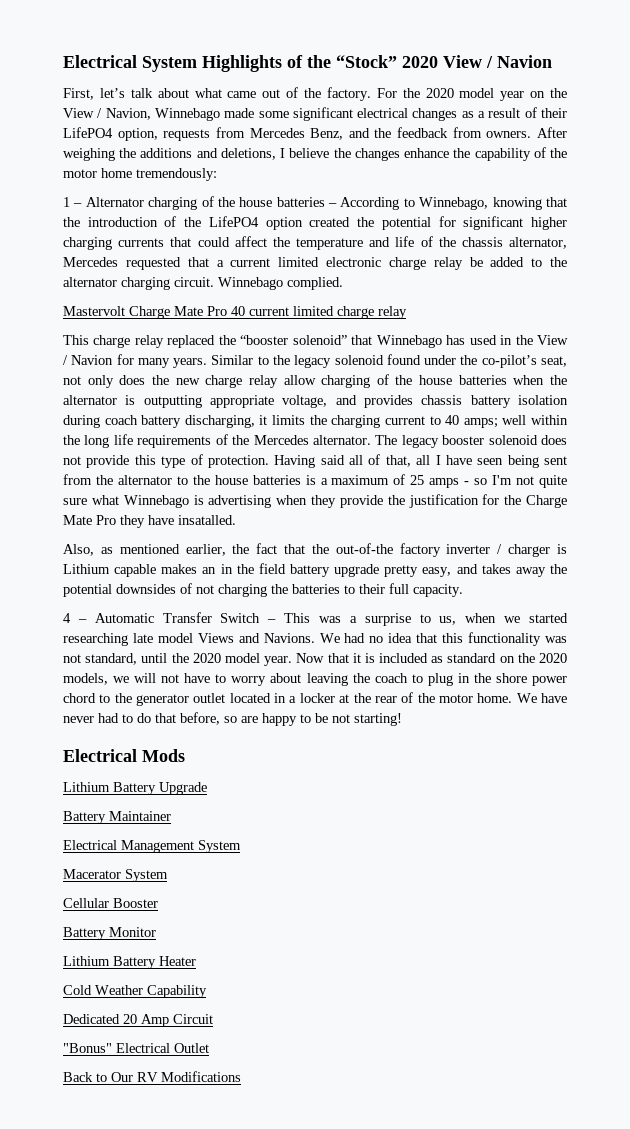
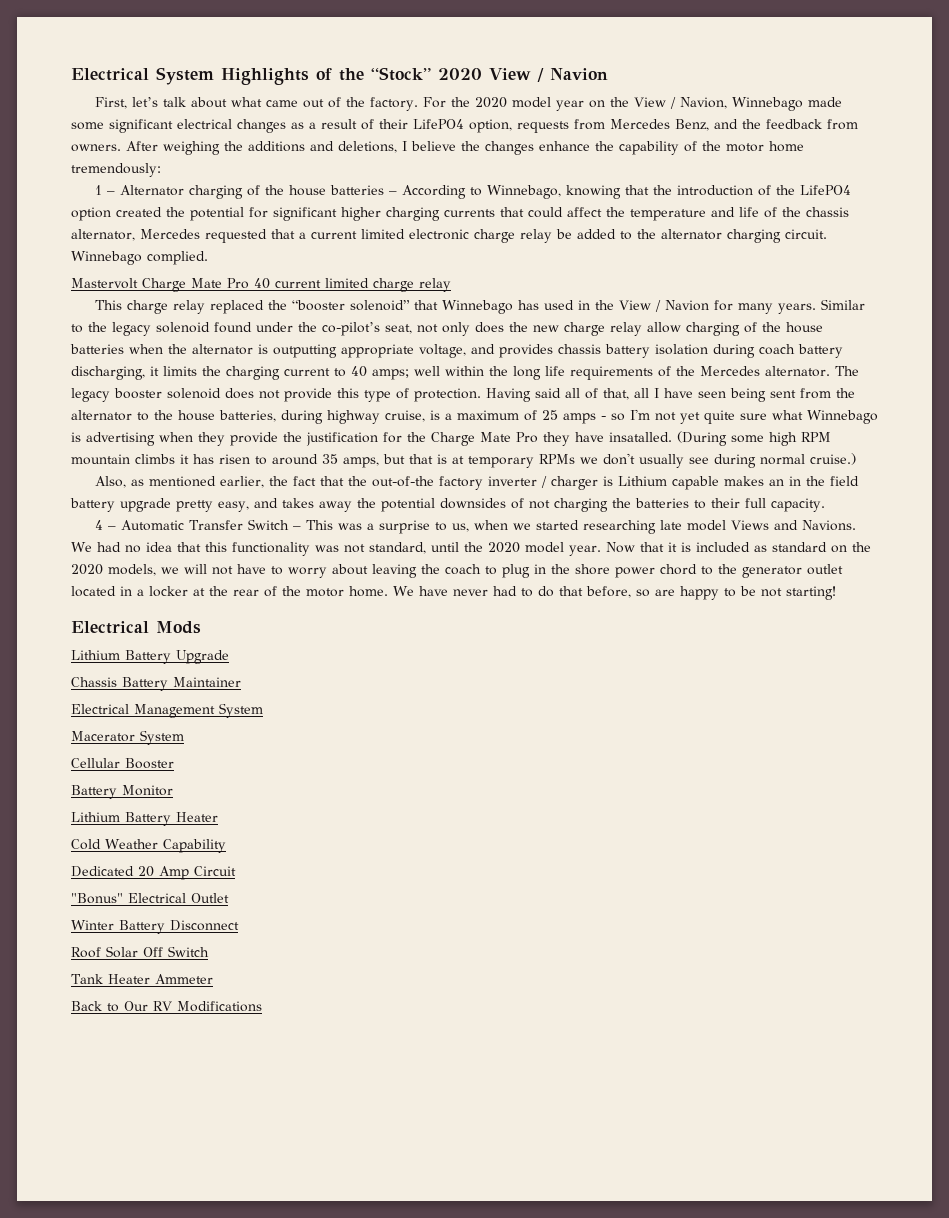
- Having said all of that, all I have seen being sent from the alternator to the house batteries is a maximum of 25 amps - so I'm not quite sure what Winnebago is advertising when they provide the justification for the Charge Mate Pro they have insatalled.
+ Having said all of that, all I have seen being sent from the alternator to the house batteries, during highway cruise, is a maximum of 25 amps - so I'm not yet quite sure what Winnebago is advertising when they provide the justification for the Charge Mate Pro they have insatalled. (During some high RPM mountain climbs it has risen to around 35 amps, but that is at temporary RPMs we don't usually see during normal cruise.)
- Battery Maintainer
+ Chassis Battery Maintainer
+ Winter Battery Disconnect
+ Roof Solar Off Switch
+ Tank Heater Ammeter

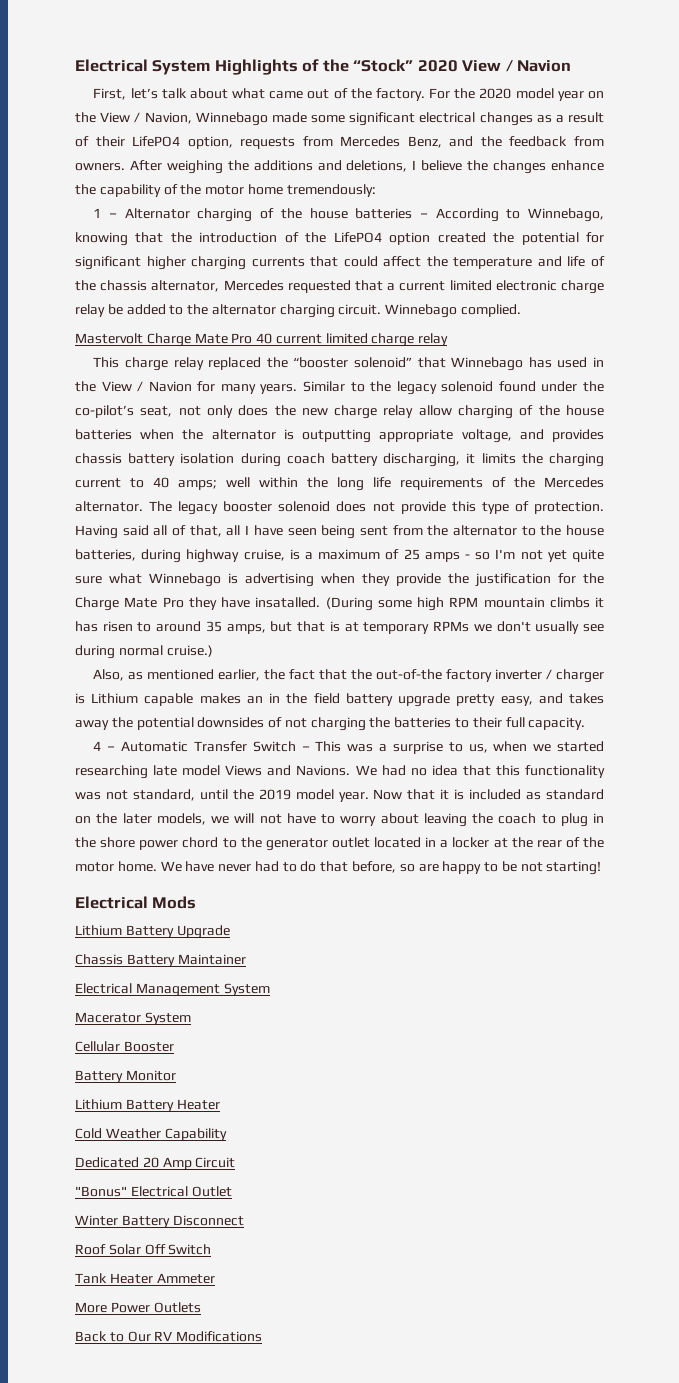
- We had no idea that this functionality was not standard, until the 2020 model year.
+ We had no idea that this functionality was not standard, until the 2019 model year.
- Now that it is included as standard on the 2020 models, we will not have to worry about leaving the coach to plug in the shore power chord to the generator outlet located in a locker at the rear of the motor home.
+ Now that it is included as standard on the later models, we will not have to worry about leaving the coach to plug in the shore power chord to the generator outlet located in a locker at the rear of the motor home.
+ More Power Outlets

